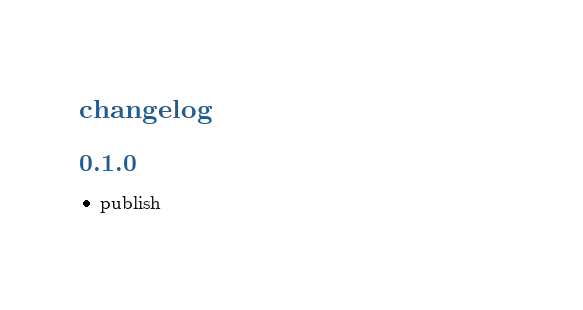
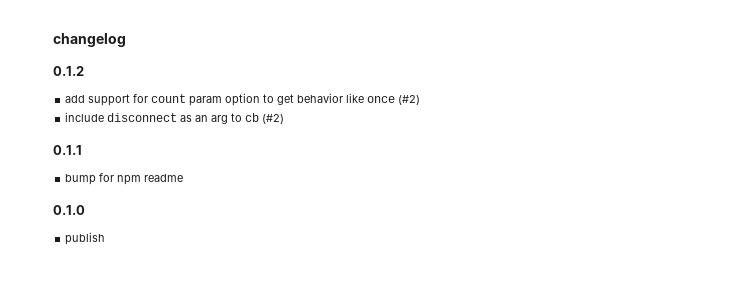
+ 0.1.2
+ add support for count param option to get behavior like once (#2)
+ include disconnect as an arg to cb (#2)
+ 0.1.1
+ bump for npm readme

